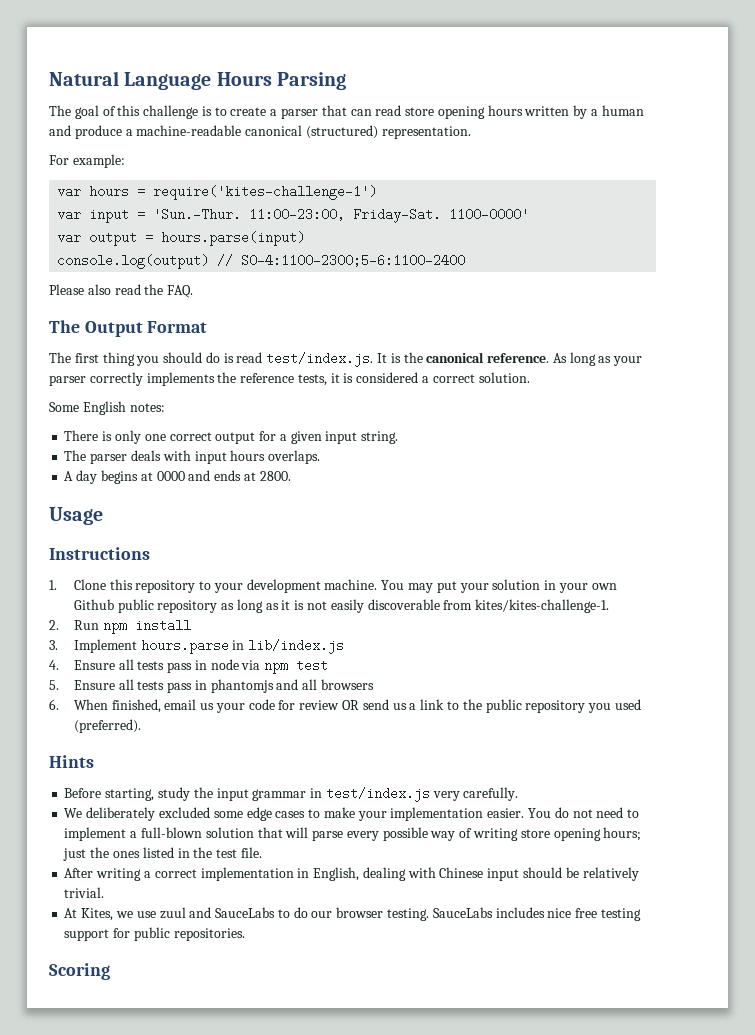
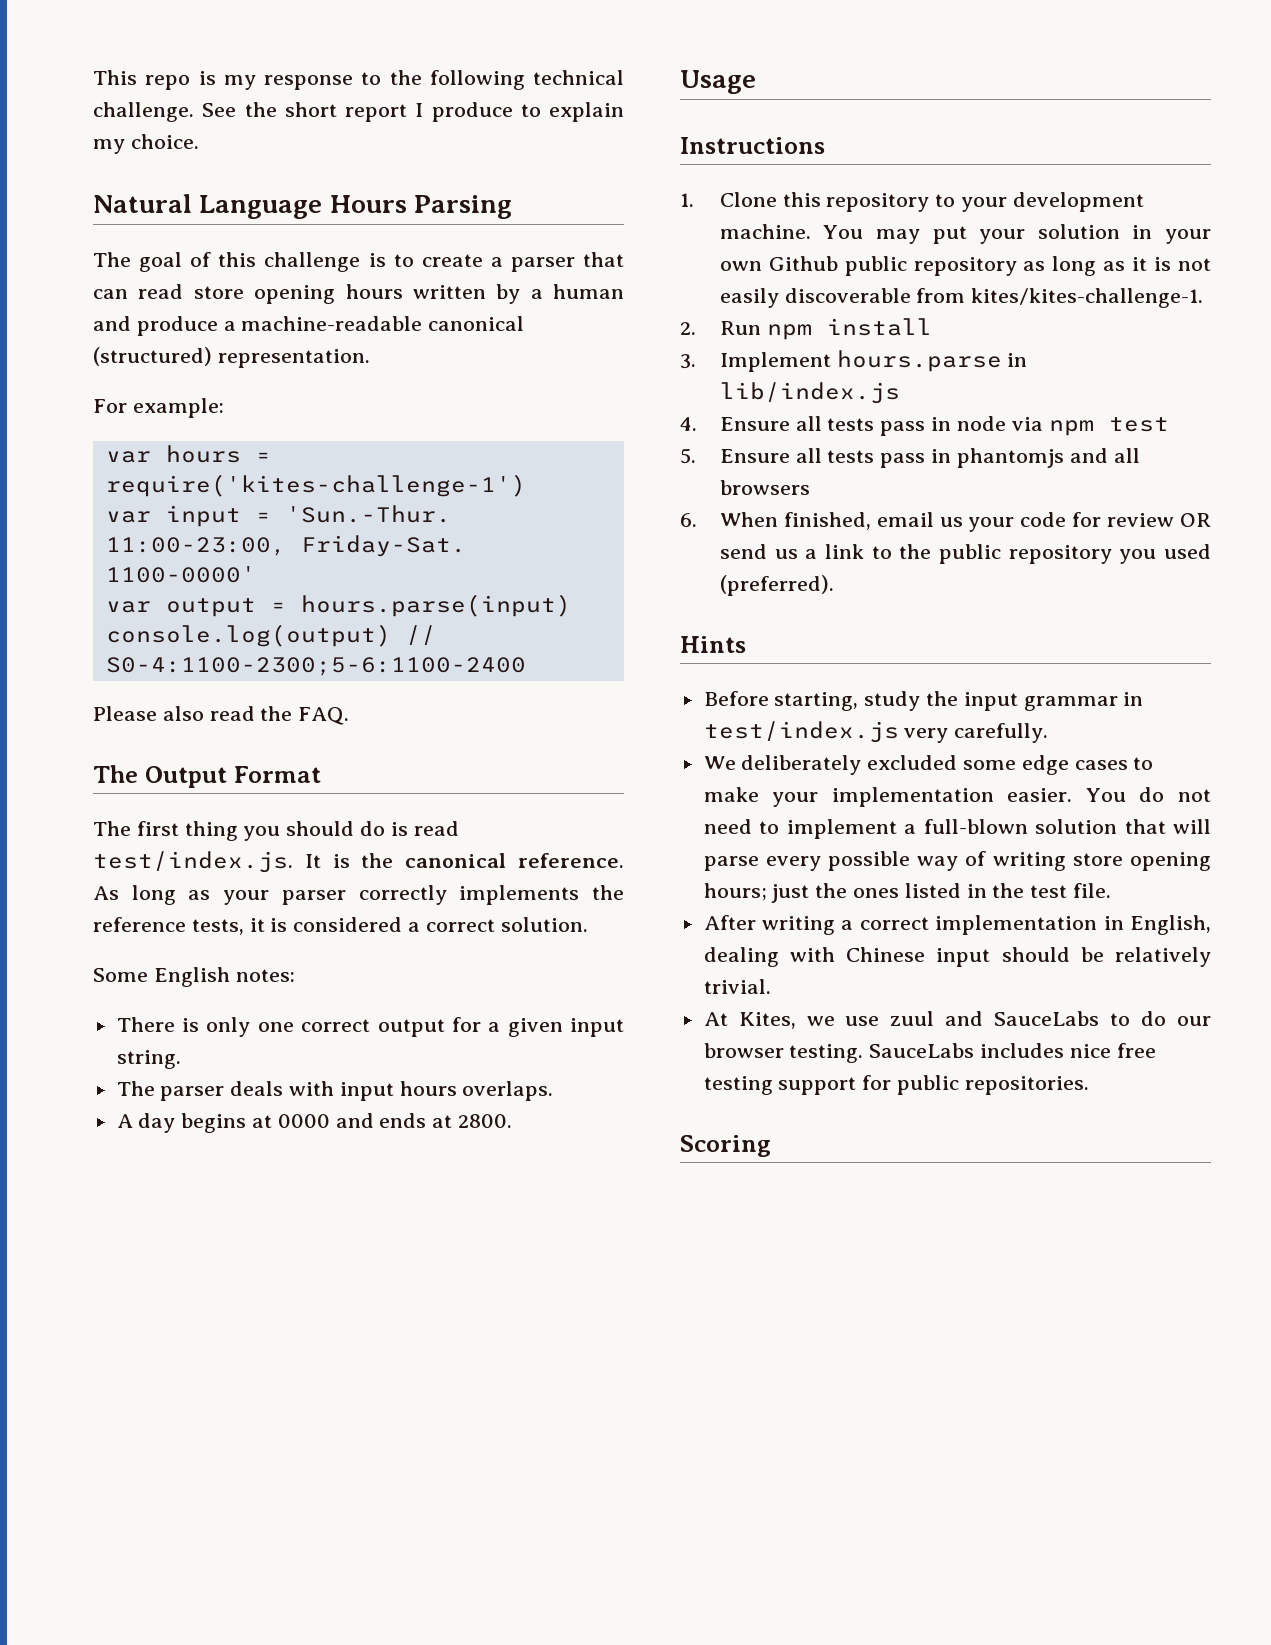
+ This repo is my response to the following technical challenge. See the short report I produce to explain my choice.

